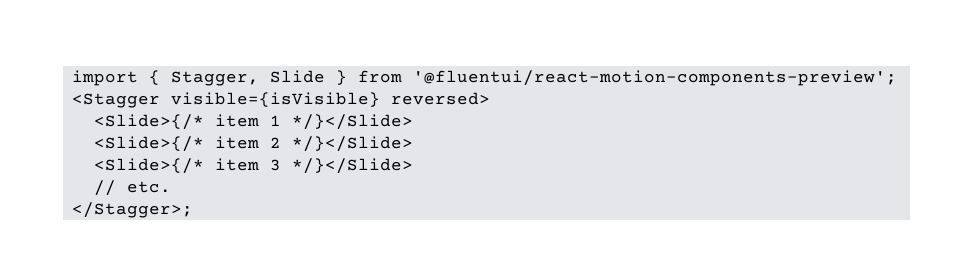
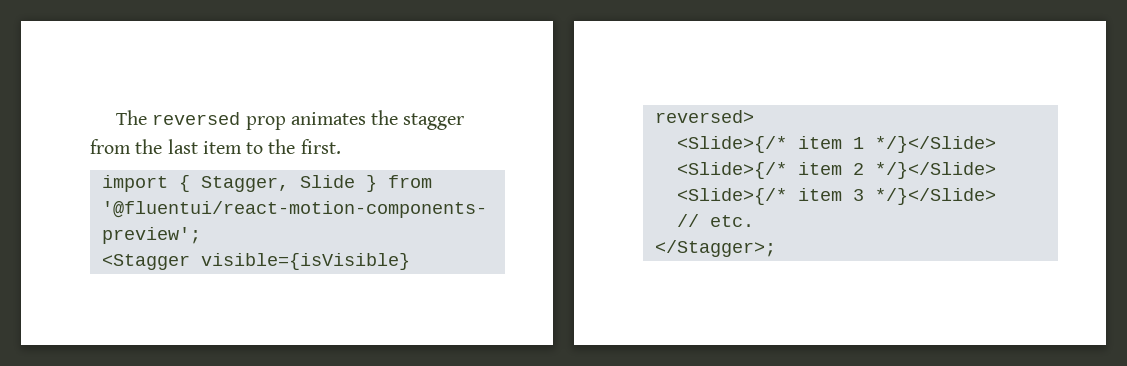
+ The reversed prop animates the stagger from the last item to the first.

